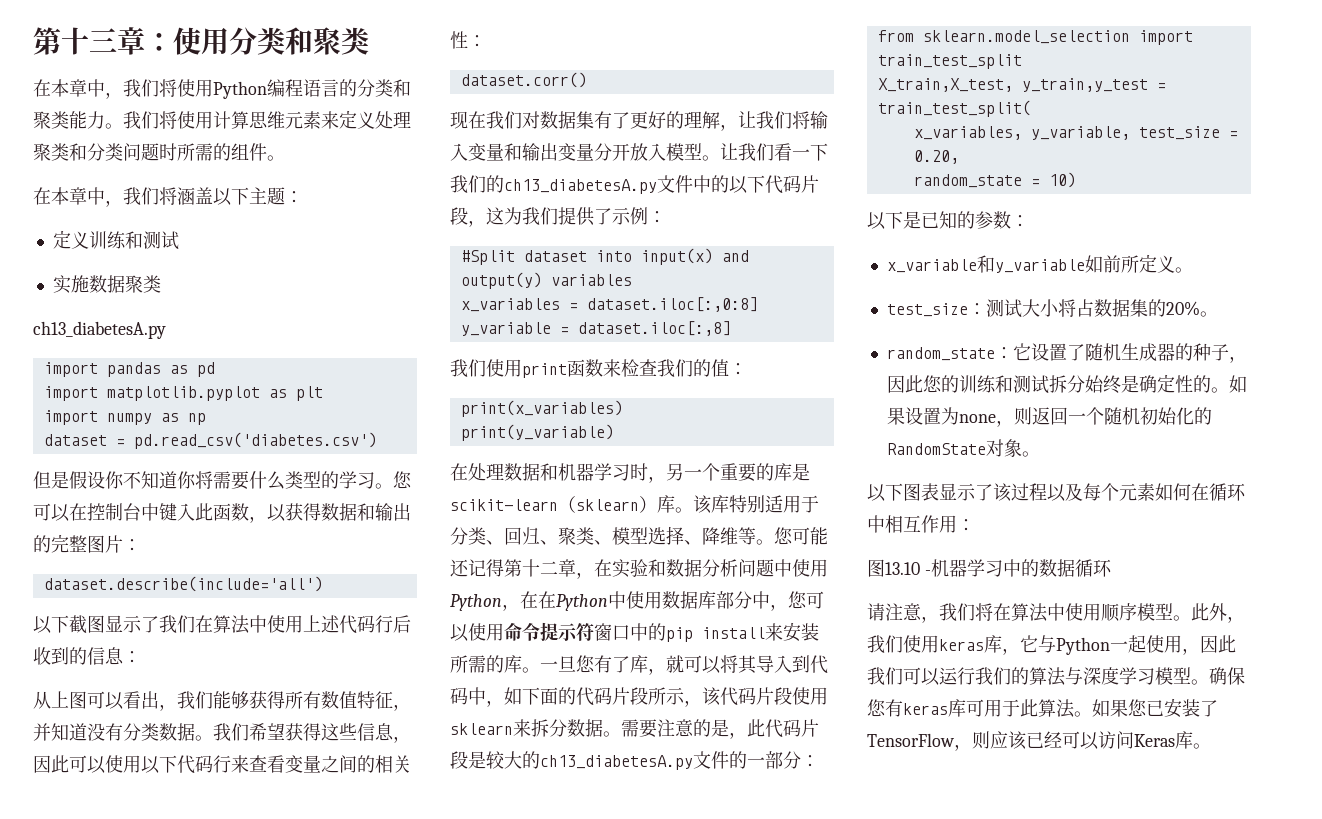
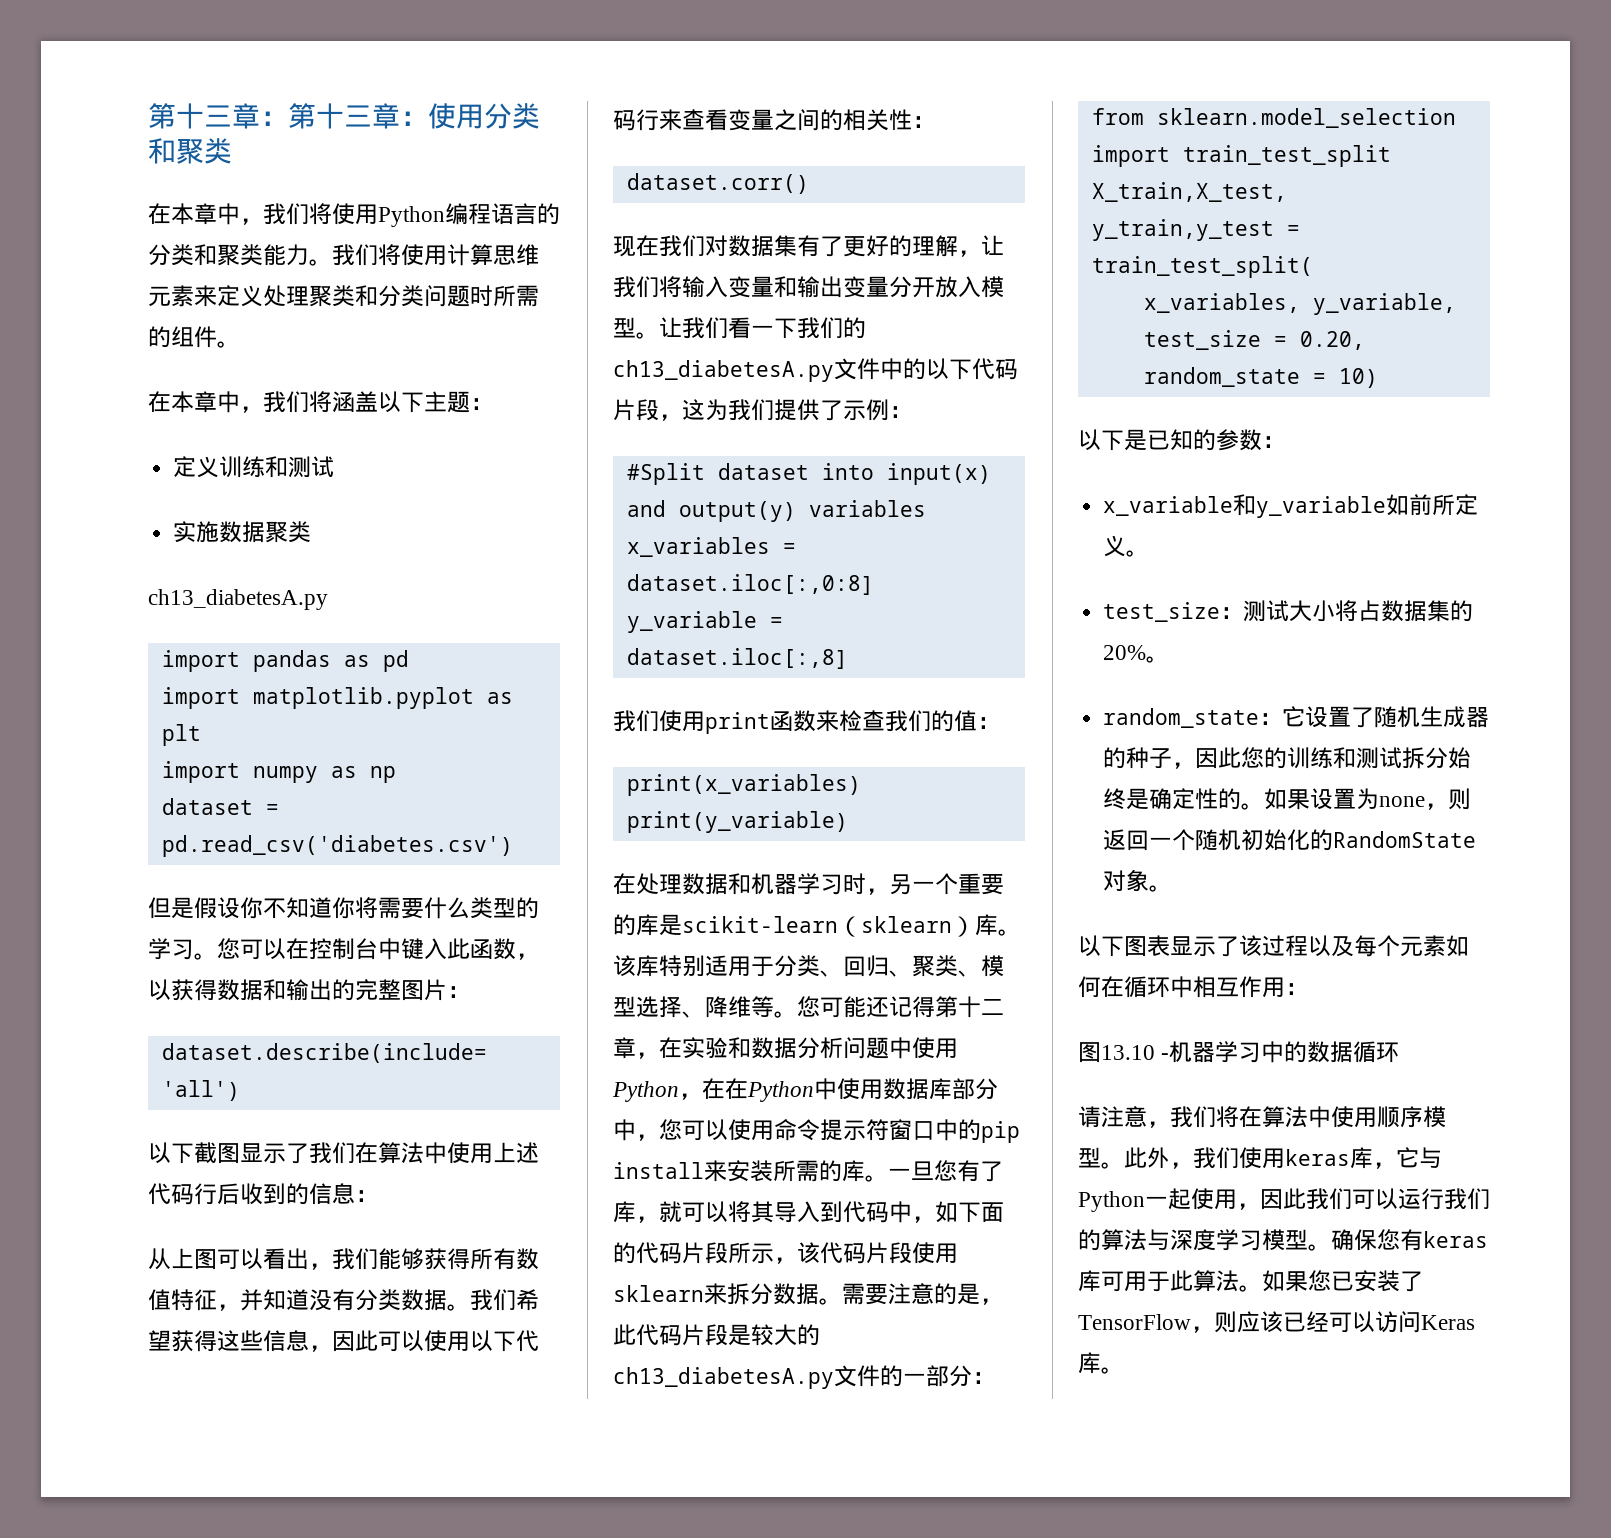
- 第十三章：使用分类和聚类
+ 第十三章：第十三章：使用分类和聚类

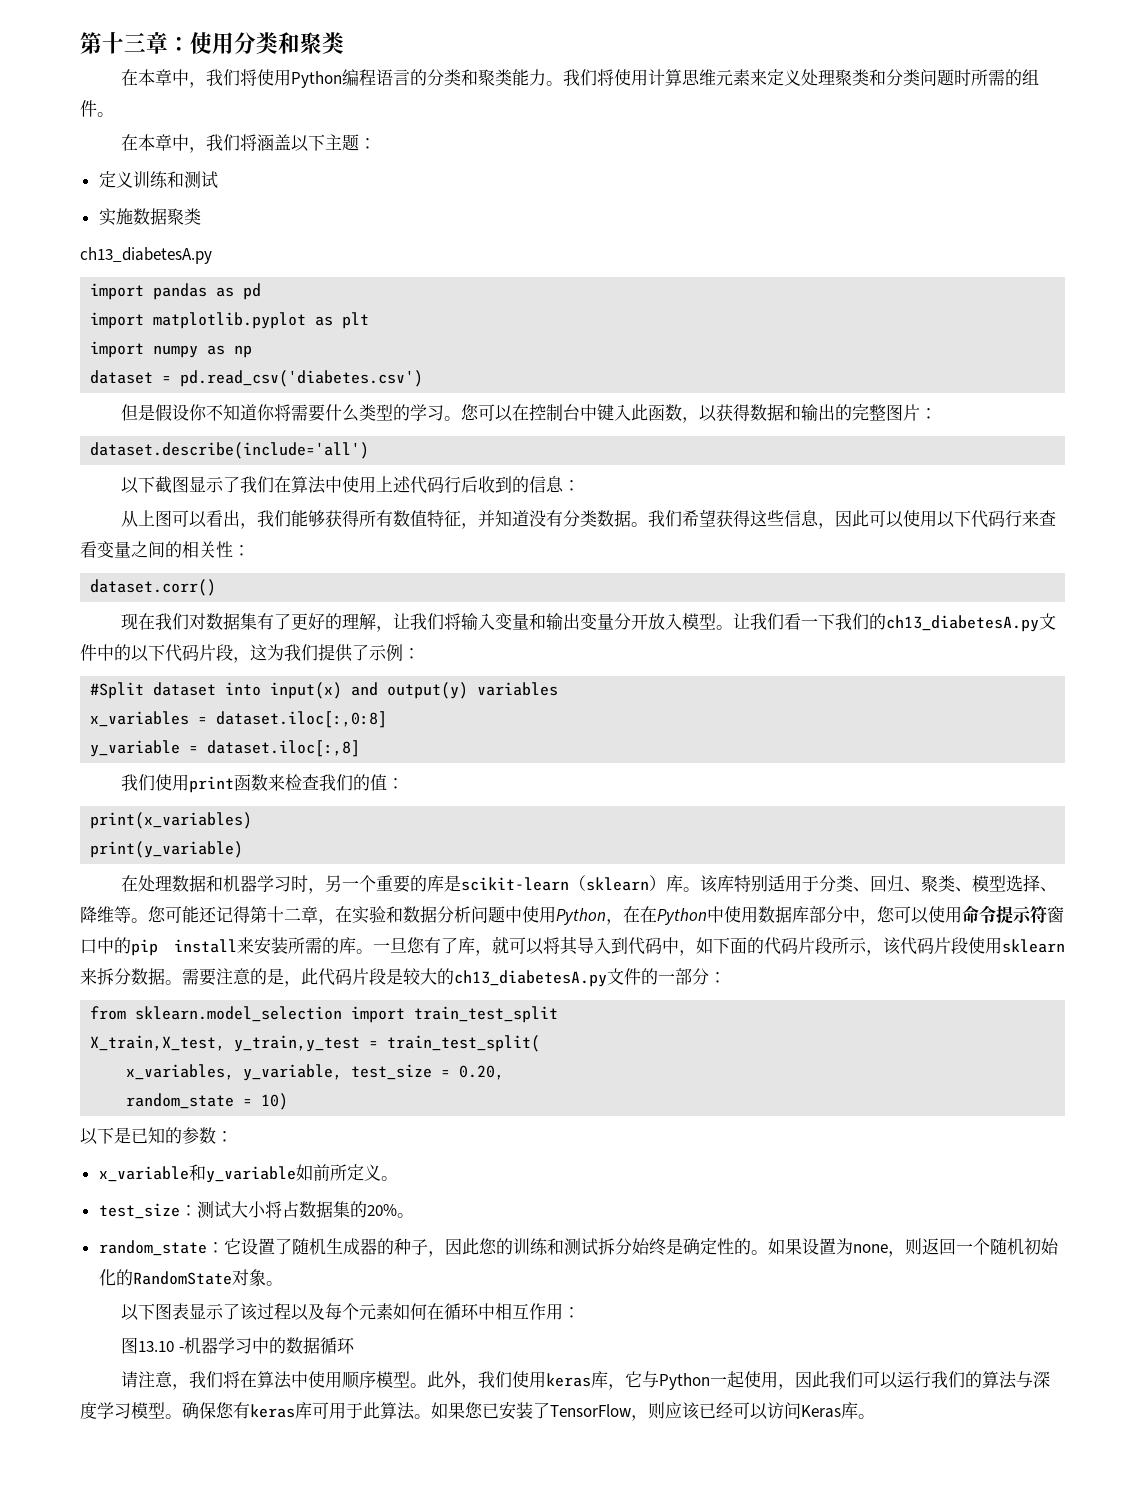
- 第十三章：第十三章：使用分类和聚类
+ 第十三章：使用分类和聚类

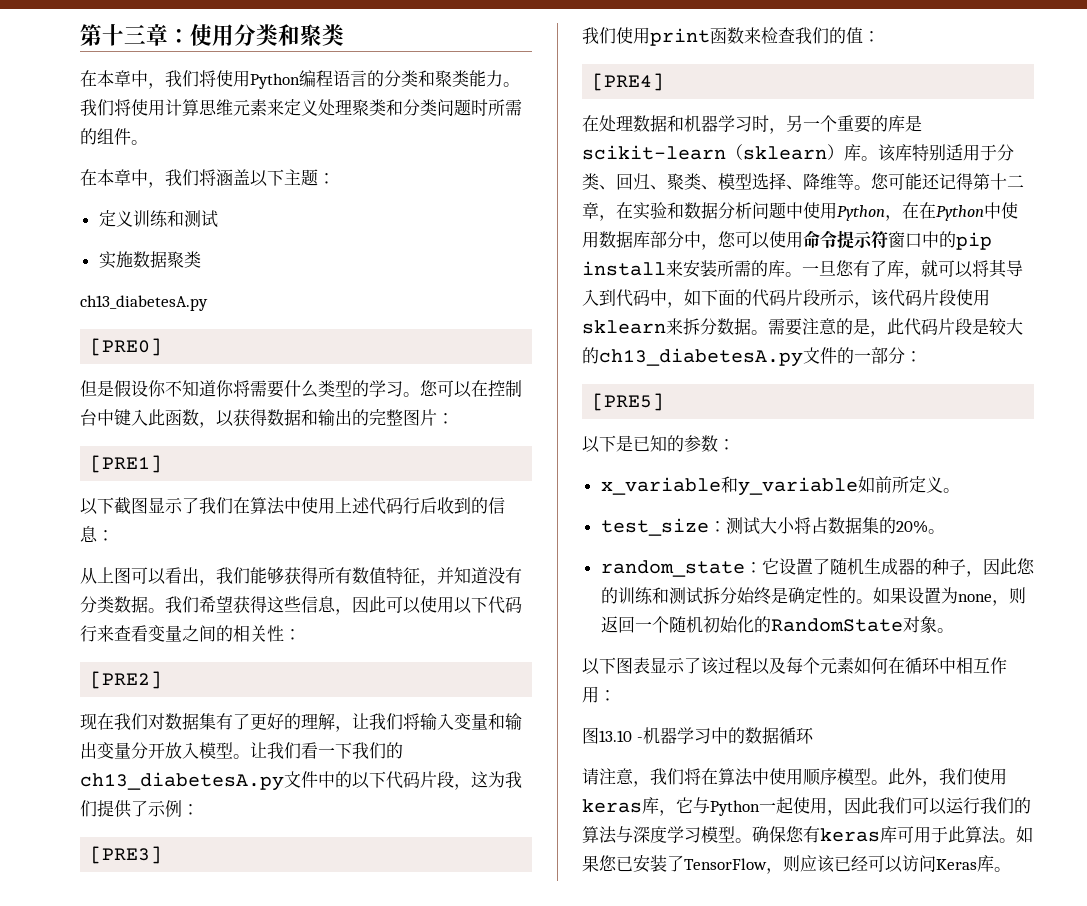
- import pandas as pd
- import matplotlib.pyplot as plt
- import numpy as np
- dataset = pd.read_csv('diabetes.csv')
+ [PRE0]
- dataset.describe(include='all')
+ [PRE1]
- dataset.corr()
+ [PRE2]
- #Split dataset into input(x) and output(y) variables
- x_variables = dataset.iloc[:,0:8]
- y_variable = dataset.iloc[:,8]
+ [PRE3]
- print(x_variables)
- print(y_variable)
+ [PRE4]
- from sklearn.model_selection import train_test_split
- X_train,X_test, y_train,y_test = train_test_split(
- x_variables, y_variable, test_size = 0.20,
- random_state = 10)
+ [PRE5]

